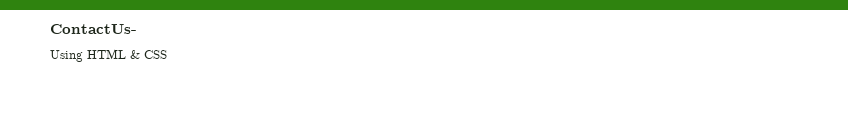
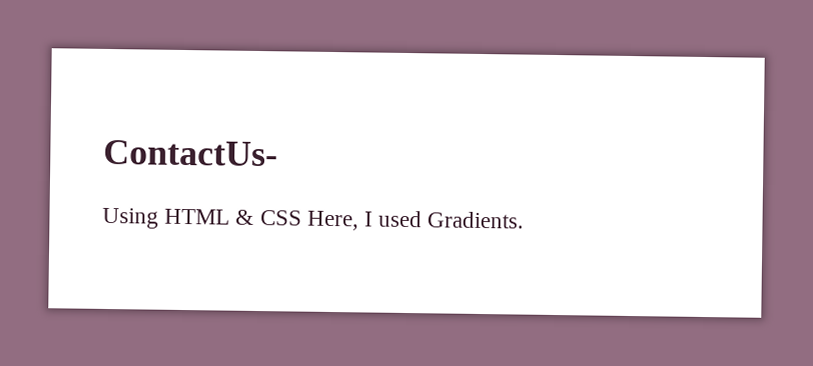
- Using HTML & CSS
+ Using HTML & CSS Here, I used Gradients.

